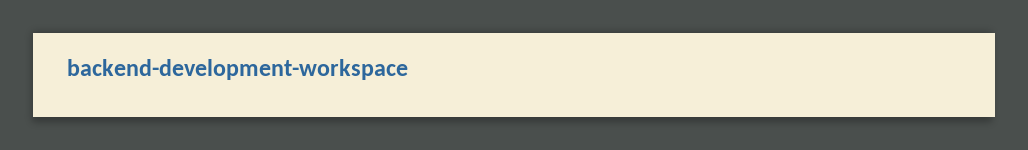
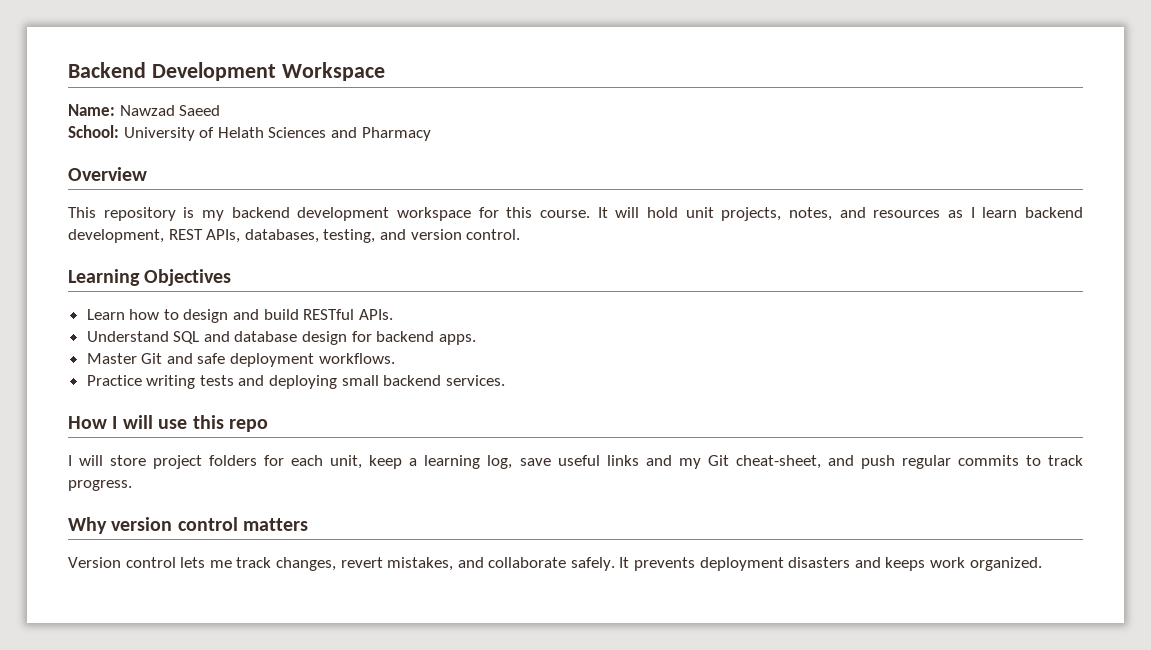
- backend-development-workspace
+ Backend Development Workspace
+ Name: Nawzad Saeed
+ School: University of Helath Sciences and Pharmacy
+ Overview
+ This repository is my backend development workspace for this course. It will hold unit projects, notes, and resources as I learn backend development, REST APIs, databases, testing, and version control.
+ Learning Objectives
+ Learn how to design and build RESTful APIs.
+ Understand SQL and database design for backend apps.
+ Master Git and safe deployment workflows.
+ Practice writing tests and deploying small backend services.
+ How I will use this repo
+ I will store project folders for each unit, keep a learning log, save useful links and my Git cheat-sheet, and push regular commits to track progress.
+ Why version control matters
+ Version control lets me track changes, revert mistakes, and collaborate safely. It prevents deployment disasters and keeps work organized.

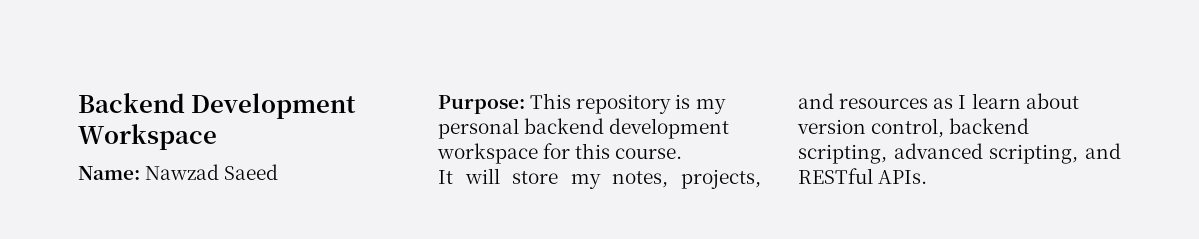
- School: University of Helath Sciences and Pharmacy
- Overview
- This repository is my backend development workspace for this course. It will hold unit projects, notes, and resources as I learn backend development, REST APIs, databases, testing, and version control.
- Learning Objectives
- Learn how to design and build RESTful APIs.
- Understand SQL and database design for backend apps.
- Master Git and safe deployment workflows.
- Practice writing tests and deploying small backend services.
- How I will use this repo
- I will store project folders for each unit, keep a learning log, save useful links and my Git cheat-sheet, and push regular commits to track progress.
- Why version control matters
- Version control lets me track changes, revert mistakes, and collaborate safely. It prevents deployment disasters and keeps work organized.
+ Purpose: This repository is my personal backend development workspace for this course.
+ It will store my notes, projects, and resources as I learn about version control, backend scripting, advanced scripting, and RESTful APIs.

